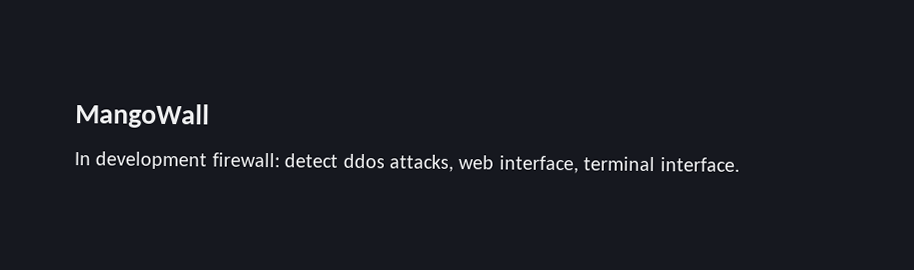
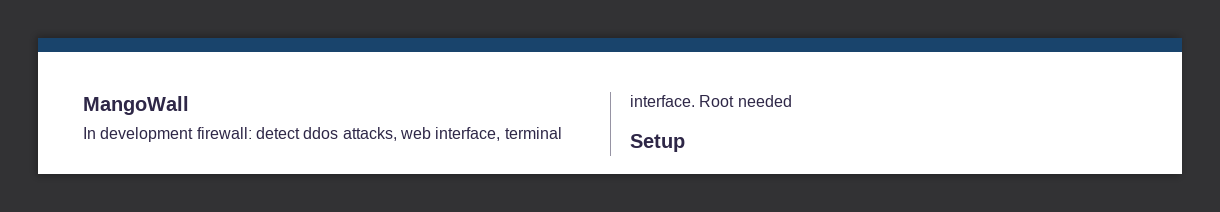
+ Root needed
+ Setup

